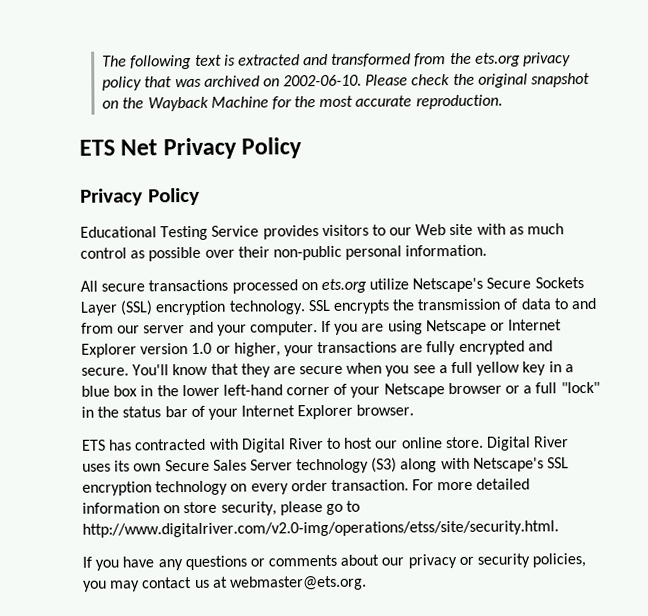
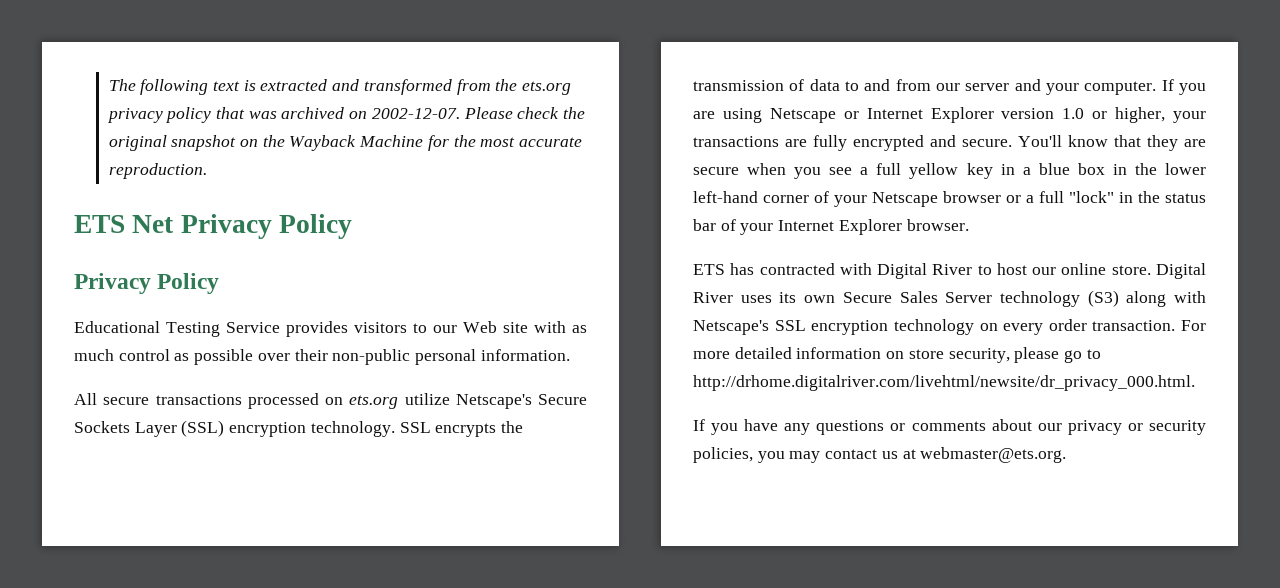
- The following text is extracted and transformed from the ets.org privacy policy that was archived on 2002-06-10.
+ The following text is extracted and transformed from the ets.org privacy policy that was archived on 2002-12-07.
- For more detailed information on store security, please go to http://www.digitalriver.com/v2.0-img/operations/etss/site/security.html.
+ For more detailed information on store security, please go to http://drhome.digitalriver.com/livehtml/newsite/dr_privacy_000.html.

